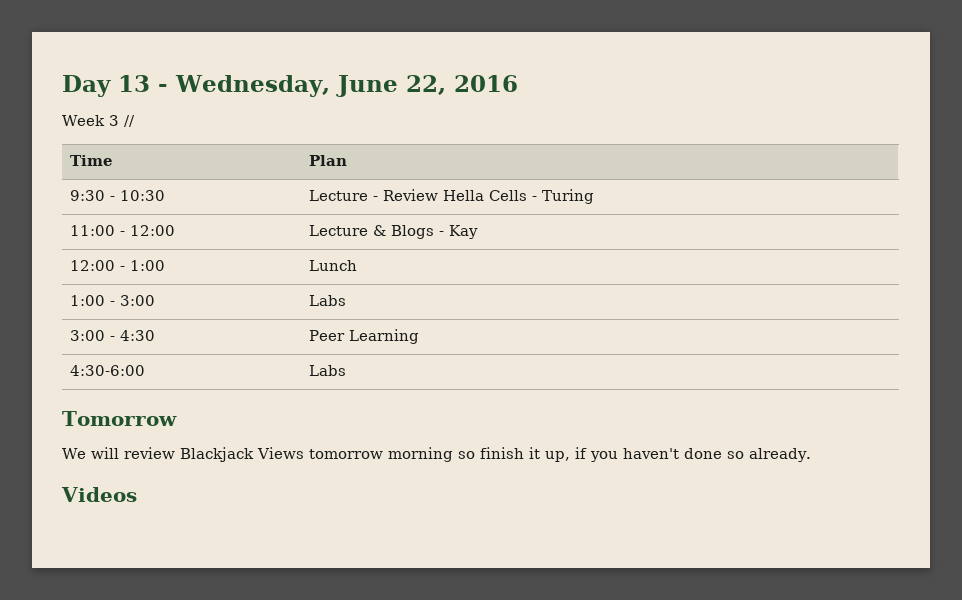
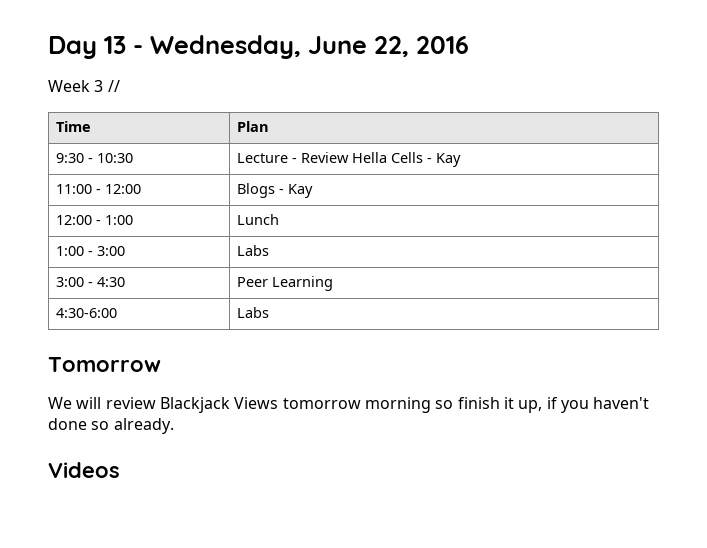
- 9:30 - 10:30 | Lecture - Review Hella Cells - Turing
+ 9:30 - 10:30 | Lecture - Review Hella Cells - Kay
- 11:00 - 12:00 | Lecture & Blogs - Kay
+ 11:00 - 12:00 | Blogs - Kay

